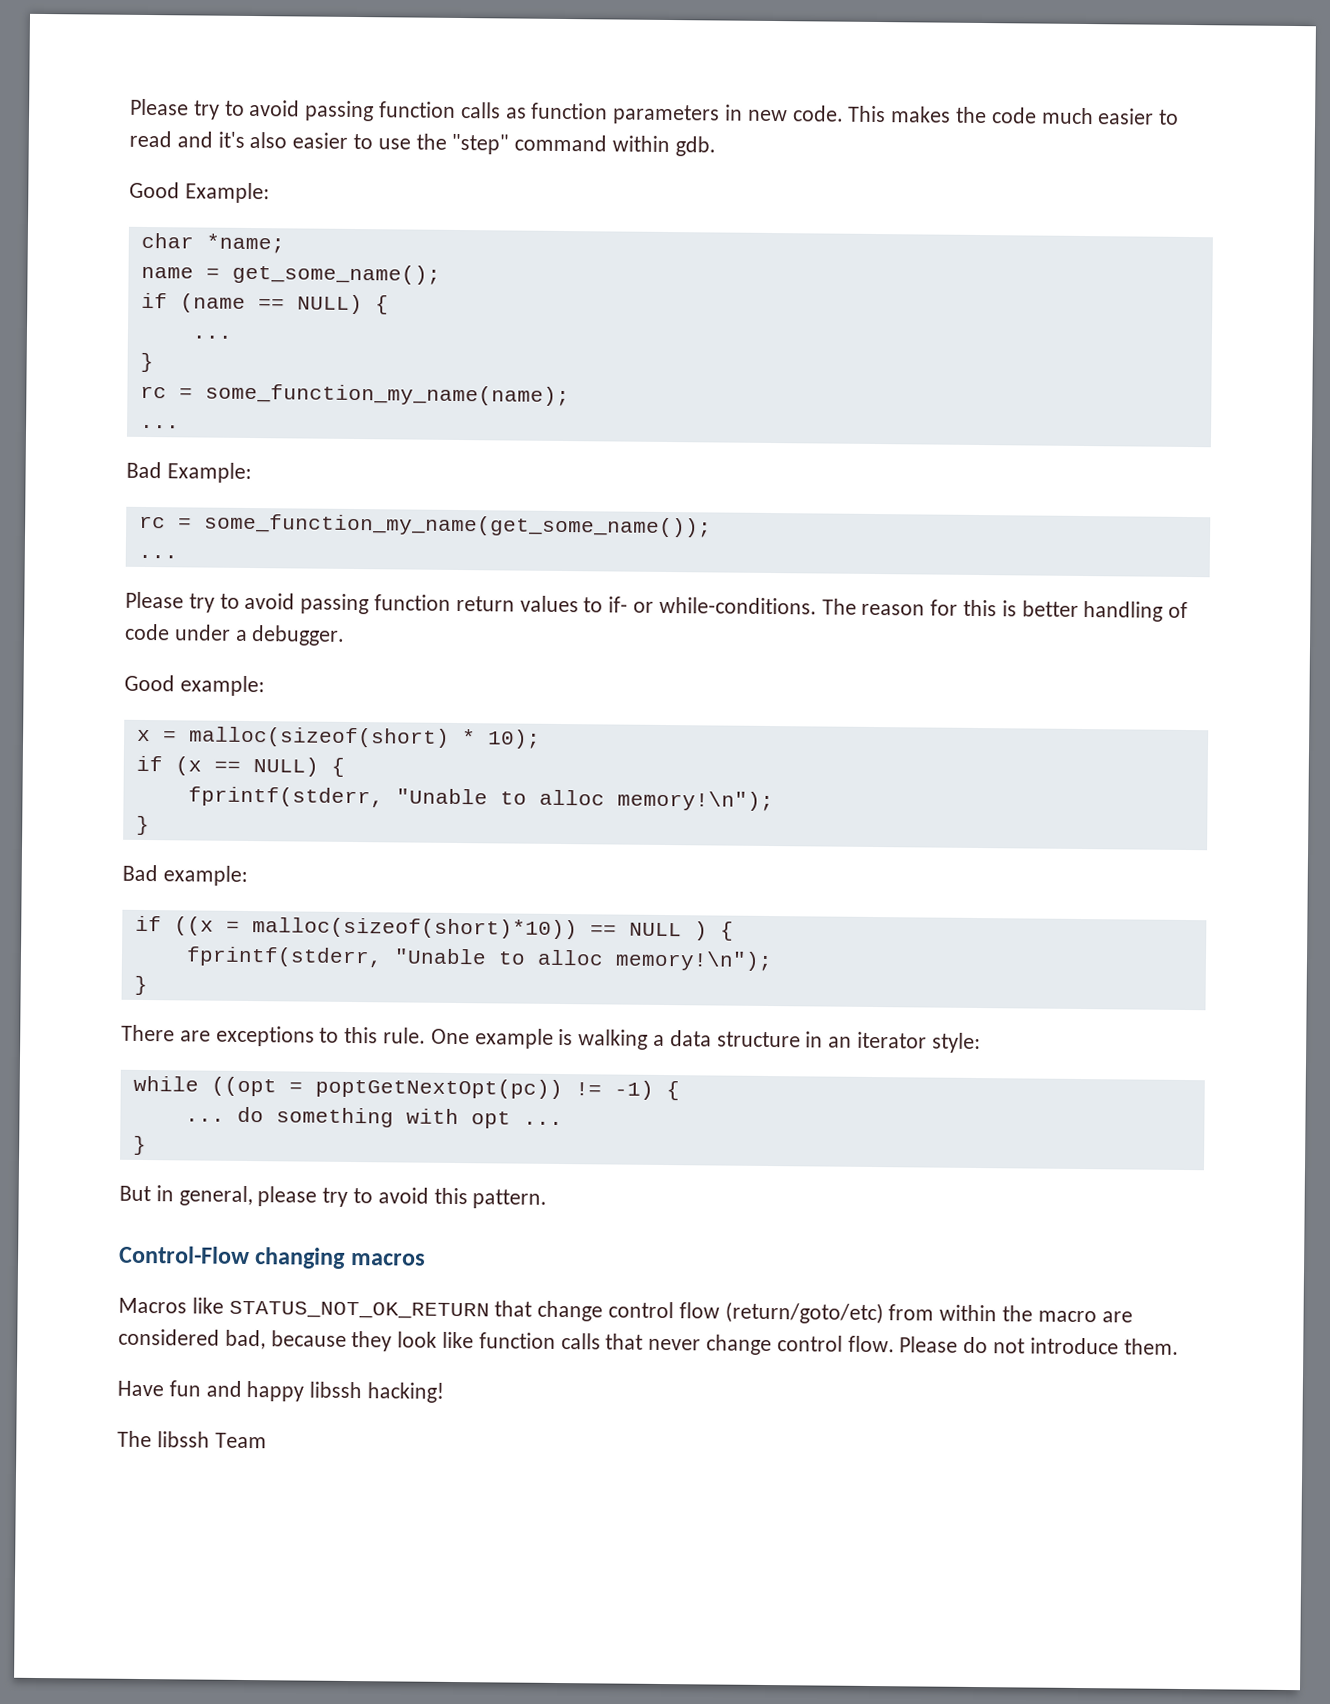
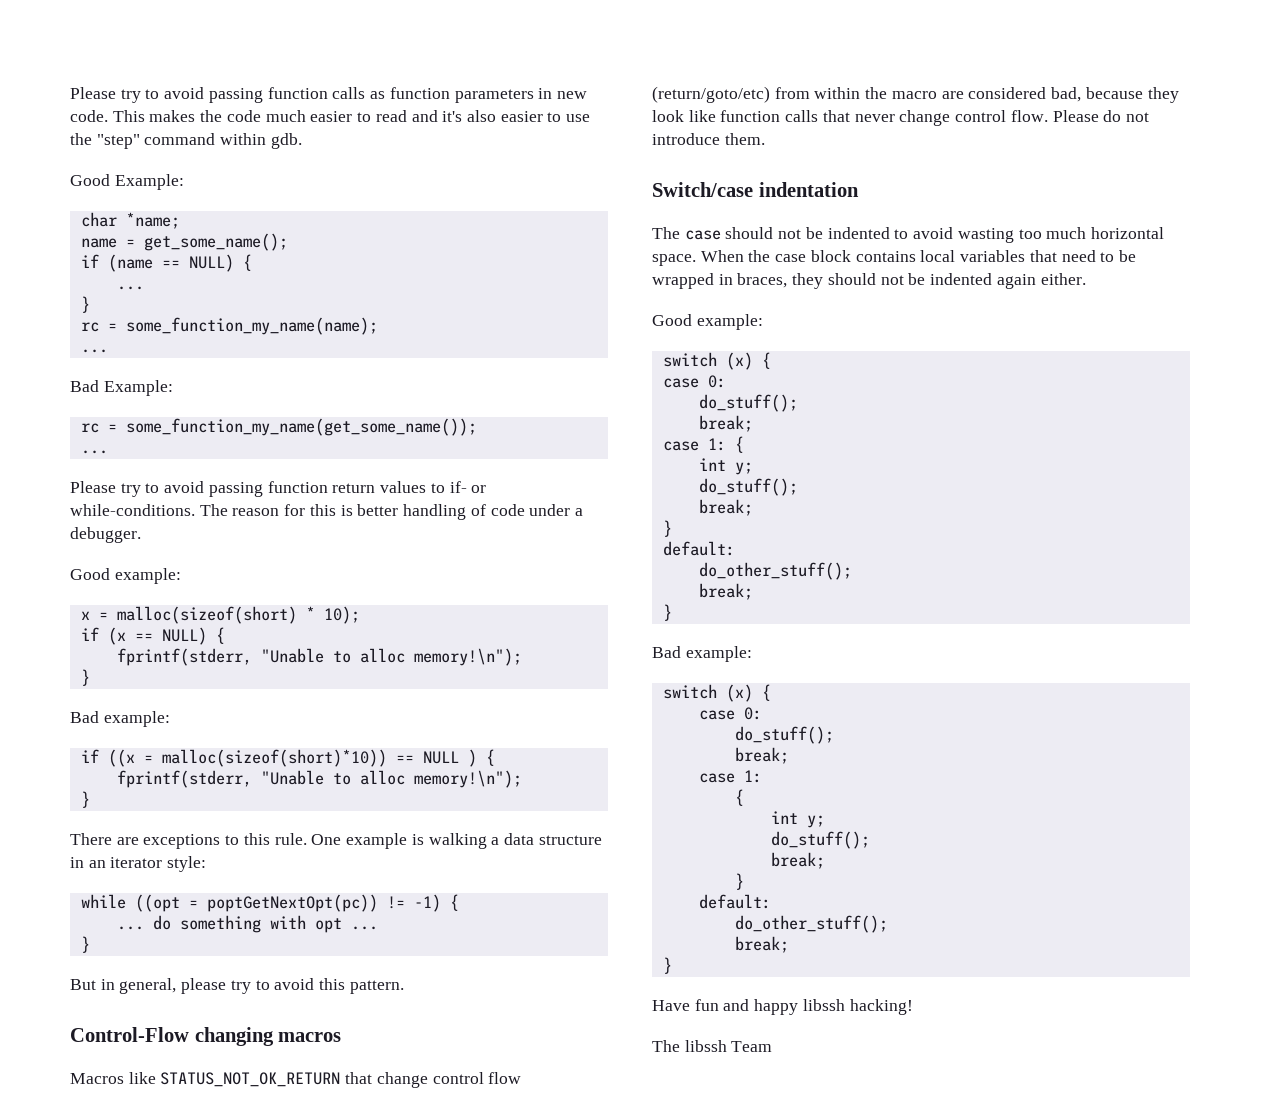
+ Switch/case indentation
+ The case should not be indented to avoid wasting too much horizontal space. When the case block contains local variables that need to be wrapped in braces, they should not be indented again either.
+ Good example:
+ switch (x) {
+ case 0:
+ do_stuff();
+ break;
+ case 1: {
+ int y;
+ do_stuff();
+ break;
+ }
+ default:
+ do_other_stuff();
+ break;
+ }
+ Bad example:
+ switch (x) {
+ case 0:
+ do_stuff();
+ break;
+ case 1:
+ {
+ int y;
+ do_stuff();
+ break;
+ }
+ default:
+ do_other_stuff();
+ break;
+ }

